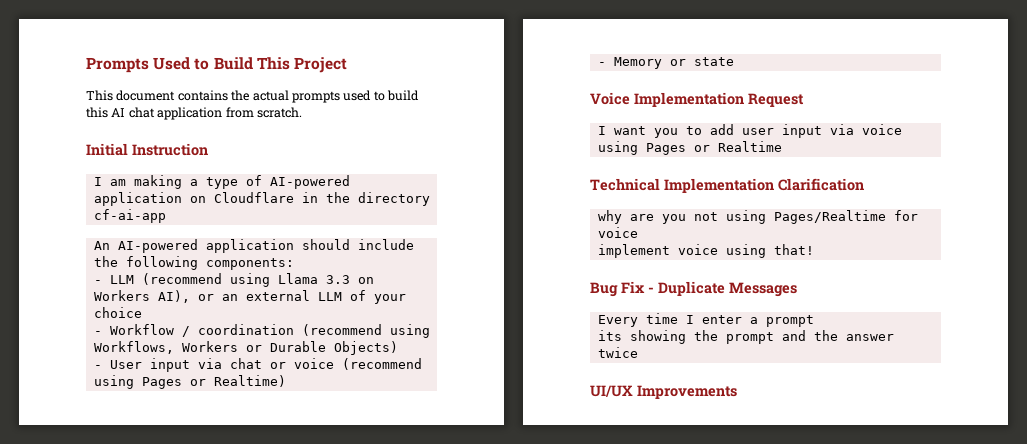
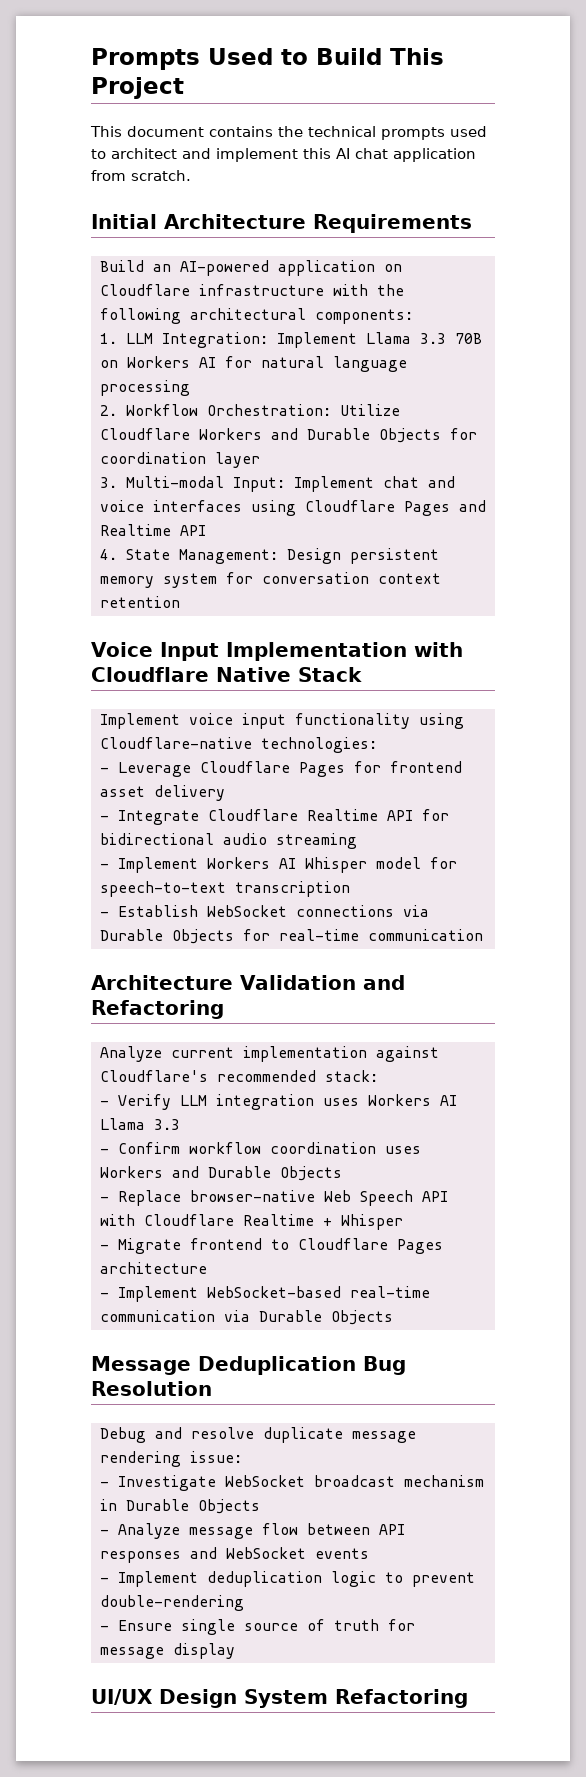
- This document contains the actual prompts used to build this AI chat application from scratch.
+ This document contains the technical prompts used to architect and implement this AI chat application from scratch.
- Initial Instruction
- I am making a type of AI-powered application on Cloudflare in the directory cf-ai-app
- An AI-powered application should include the following components:
+ Initial Architecture Requirements
+ Build an AI-powered application on Cloudflare infrastructure with the following architectural components:
- - LLM (recommend using Llama 3.3 on Workers AI), or an external LLM of your choice
- - Workflow / coordination (recommend using Workflows, Workers or Durable Objects)
- - User input via chat or voice (recommend using Pages or Realtime)
- - Memory or state
- Voice Implementation Request
- I want you to add user input via voice using Pages or Realtime
- Technical Implementation Clarification
- why are you not using Pages/Realtime for voice
- implement voice using that!
- Bug Fix - Duplicate Messages
- Every time I enter a prompt
- its showing the prompt and the answer twice
- UI/UX Improvements
+ 1. LLM Integration: Implement Llama 3.3 70B on Workers AI for natural language processing
+ 2. Workflow Orchestration: Utilize Cloudflare Workers and Durable Objects for coordination layer
+ 3. Multi-modal Input: Implement chat and voice interfaces using Cloudflare Pages and Realtime API
+ 4. State Management: Design persistent memory system for conversation context retention
+ Voice Input Implementation with Cloudflare Native Stack
+ Implement voice input functionality using Cloudflare-native technologies:
+ - Leverage Cloudflare Pages for frontend asset delivery
+ - Integrate Cloudflare Realtime API for bidirectional audio streaming
+ - Implement Workers AI Whisper model for speech-to-text transcription
+ - Establish WebSocket connections via Durable Objects for real-time communication
+ Architecture Validation and Refactoring
+ Analyze current implementation against Cloudflare's recommended stack:
+ - Verify LLM integration uses Workers AI Llama 3.3
+ - Confirm workflow coordination uses Workers and Durable Objects
+ - Replace browser-native Web Speech API with Cloudflare Realtime + Whisper
+ - Migrate frontend to Cloudflare Pages architecture
+ - Implement WebSocket-based real-time communication via Durable Objects
+ Message Deduplication Bug Resolution
+ Debug and resolve duplicate message rendering issue:
+ - Investigate WebSocket broadcast mechanism in Durable Objects
+ - Analyze message flow between API responses and WebSocket events
+ - Implement deduplication logic to prevent double-rendering
+ - Ensure single source of truth for message display
+ UI/UX Design System Refactoring

